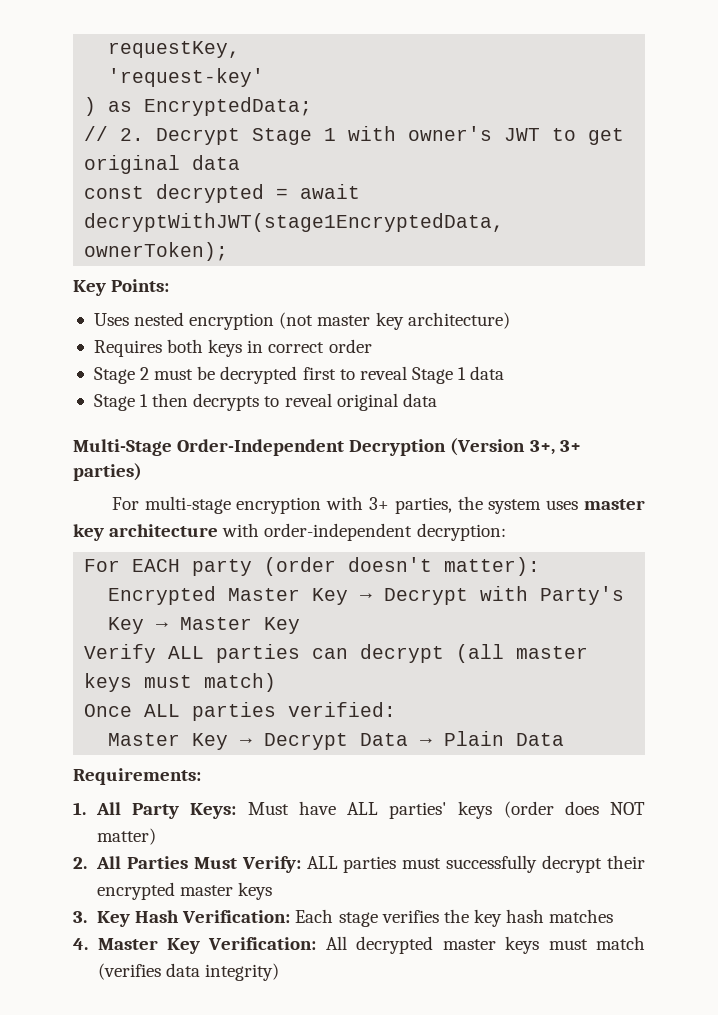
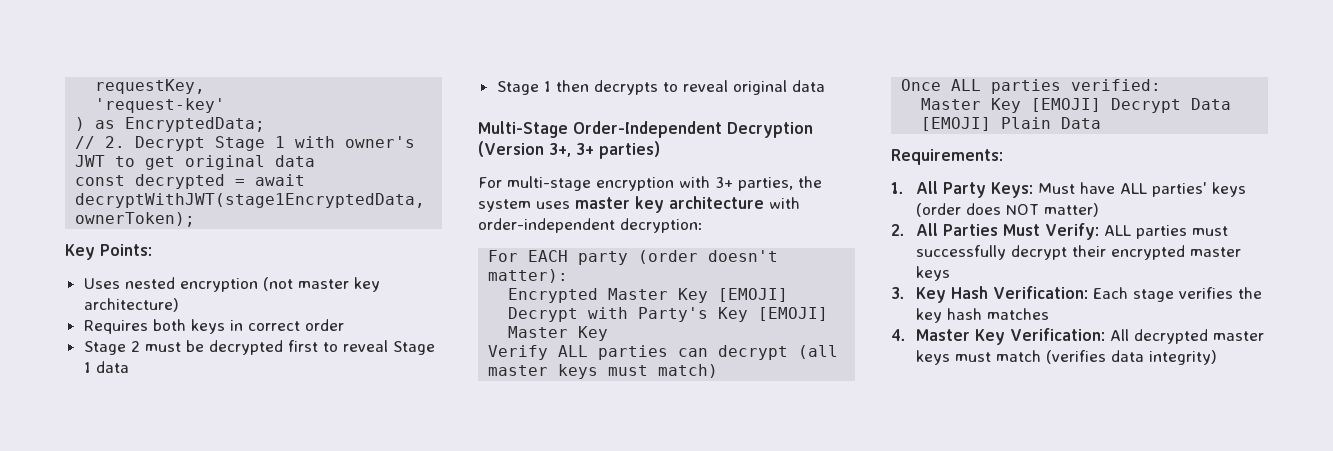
- Encrypted Master Key → Decrypt with Party's Key → Master Key
+ Encrypted Master Key [EMOJI] Decrypt with Party's Key [EMOJI] Master Key
- Master Key → Decrypt Data → Plain Data
+ Master Key [EMOJI] Decrypt Data [EMOJI] Plain Data

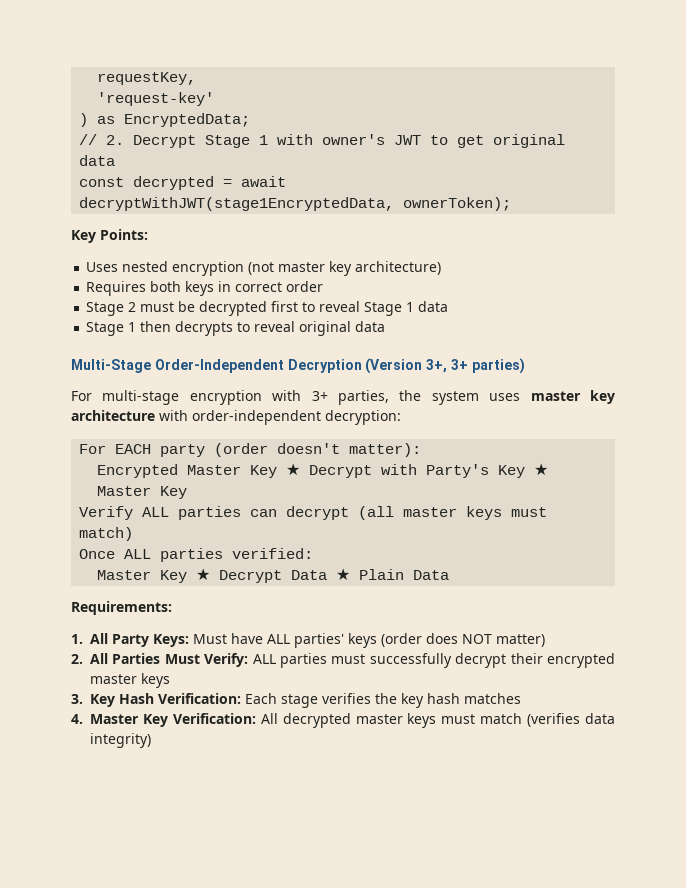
- Encrypted Master Key [EMOJI] Decrypt with Party's Key [EMOJI] Master Key
+ Encrypted Master Key ★ Decrypt with Party's Key ★ Master Key
- Master Key [EMOJI] Decrypt Data [EMOJI] Plain Data
+ Master Key ★ Decrypt Data ★ Plain Data

